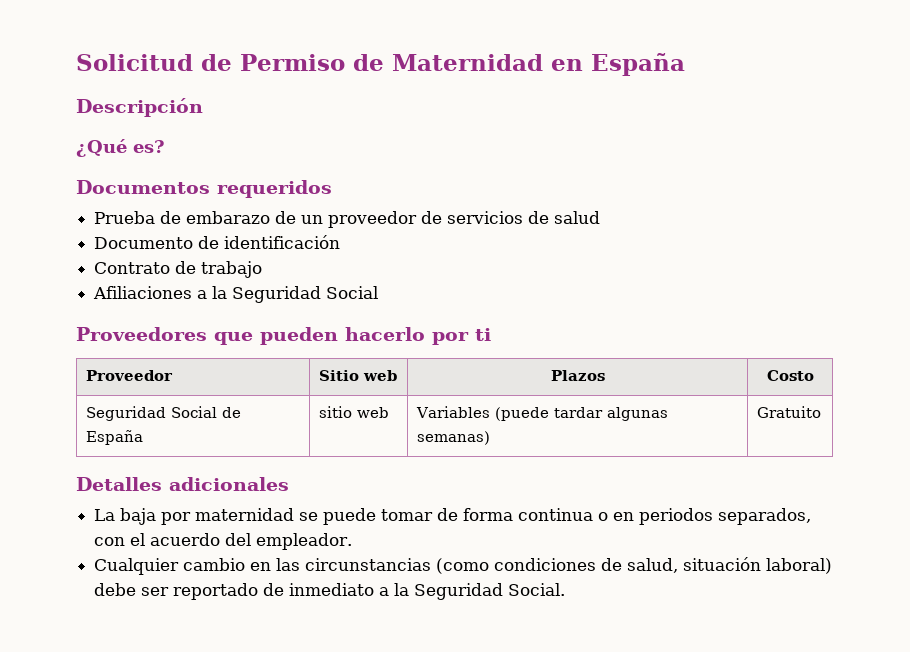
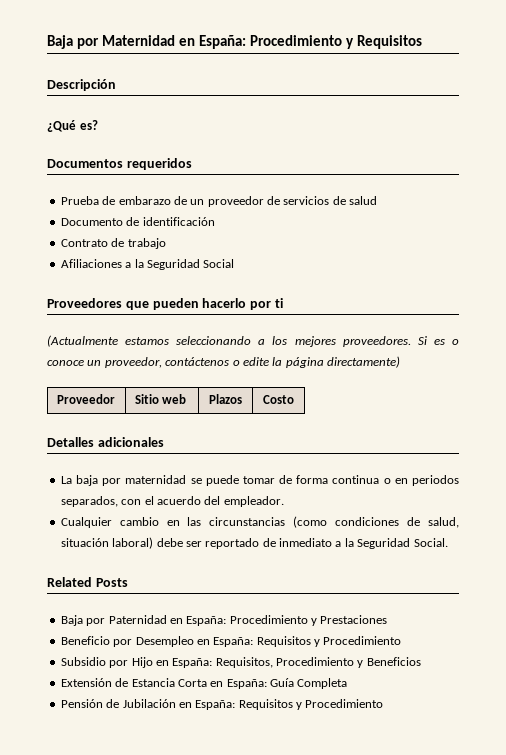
- Solicitud de Permiso de Maternidad en España
+ Baja por Maternidad en España: Procedimiento y Requisitos
+ (Actualmente estamos seleccionando a los mejores proveedores. Si es o conoce un proveedor, contáctenos o edite la página directamente)
- Seguridad Social de España | sitio web | Variables (puede tardar algunas semanas) | Gratuito
+ Related Posts
+ Baja por Paternidad en España: Procedimiento y Prestaciones
+ Beneficio por Desempleo en España: Requisitos y Procedimiento
+ Subsidio por Hijo en España: Requisitos, Procedimiento y Beneficios
+ Extensión de Estancia Corta en España: Guía Completa
+ Pensión de Jubilación en España: Requisitos y Procedimiento

